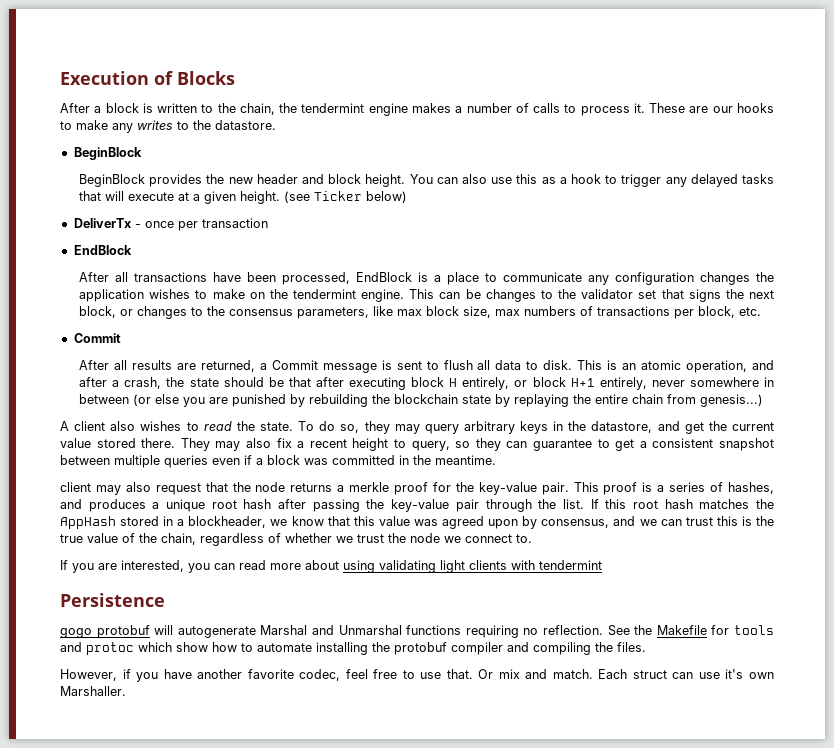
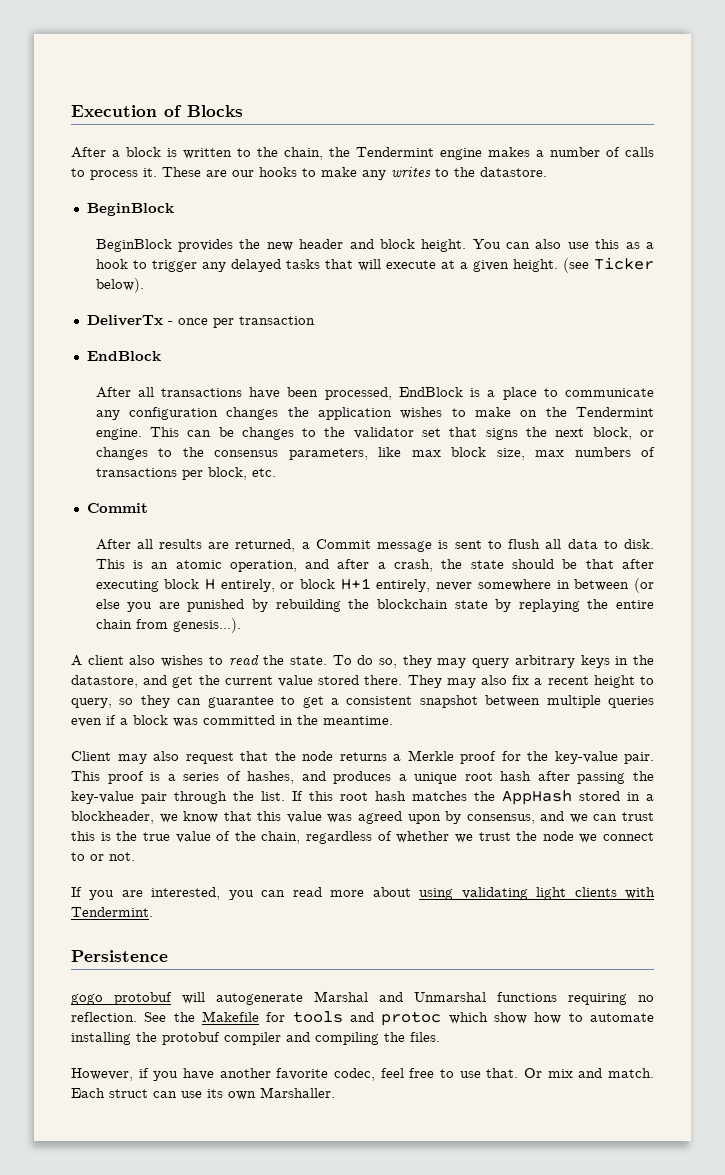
- After a block is written to the chain, the tendermint engine makes a number of calls to process it.
+ After a block is written to the chain, the Tendermint engine makes a number of calls to process it.
- (see Ticker below)
+ (see Ticker below).
- After all transactions have been processed, EndBlock is a place to communicate any configuration changes the application wishes to make on the tendermint engine.
+ After all transactions have been processed, EndBlock is a place to communicate any configuration changes the application wishes to make on the Tendermint engine.
- This is an atomic operation, and after a crash, the state should be that after executing block H entirely, or block H+1 entirely, never somewhere in between (or else you are punished by rebuilding the blockchain state by replaying the entire chain from genesis...)
+ This is an atomic operation, and after a crash, the state should be that after executing block H entirely, or block H+1 entirely, never somewhere in between (or else you are punished by rebuilding the blockchain state by replaying the entire chain from genesis...).
- client may also request that the node returns a merkle proof for the key-value pair.
+ Client may also request that the node returns a Merkle proof for the key-value pair.
- If this root hash matches the AppHash stored in a blockheader, we know that this value was agreed upon by consensus, and we can trust this is the true value of the chain, regardless of whether we trust the node we connect to.
+ If this root hash matches the AppHash stored in a blockheader, we know that this value was agreed upon by consensus, and we can trust this is the true value of the chain, regardless of whether we trust the node we connect to or not.
- If you are interested, you can read more about using validating light clients with tendermint
+ If you are interested, you can read more about using validating light clients with Tendermint.
- Each struct can use it's own Marshaller.
+ Each struct can use its own Marshaller.

